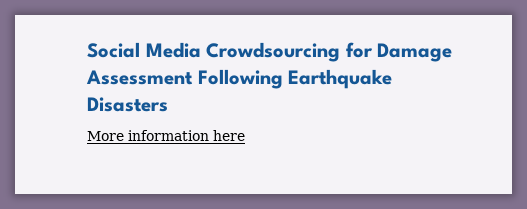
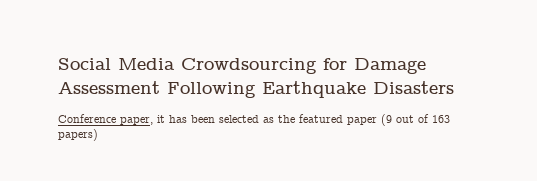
- More information here
+ Conference paper, it has been selected as the featured paper (9 out of 163 papers)

